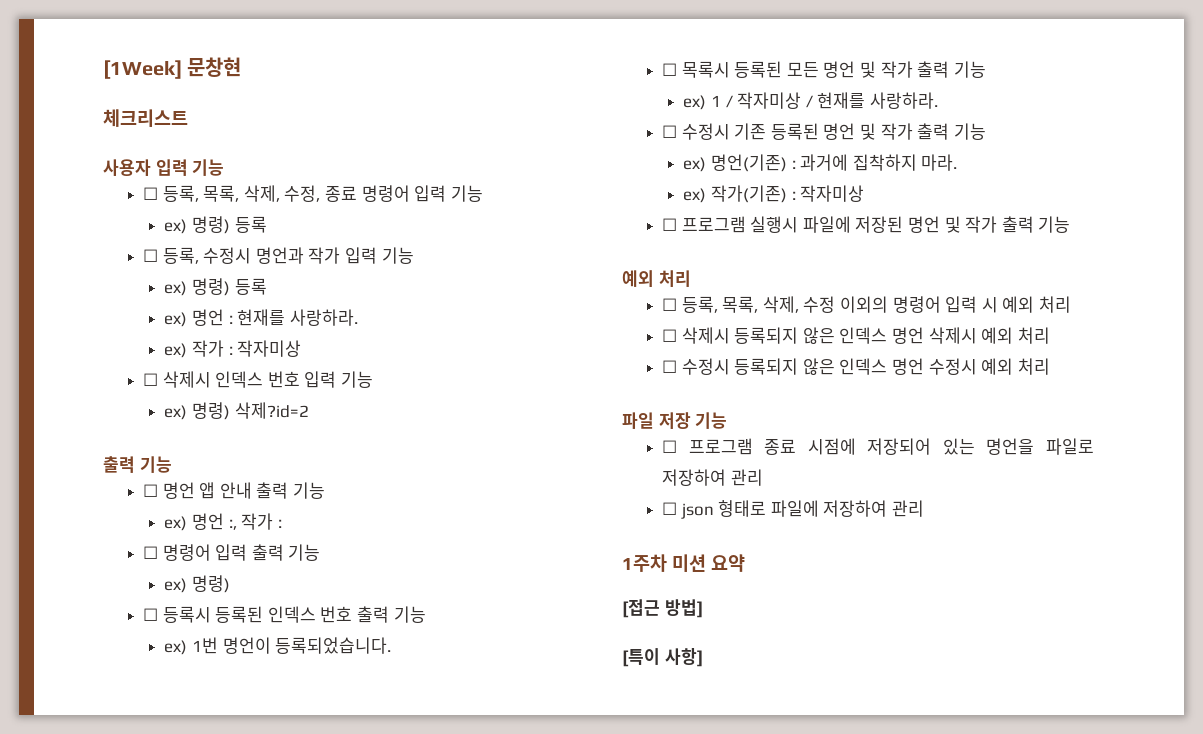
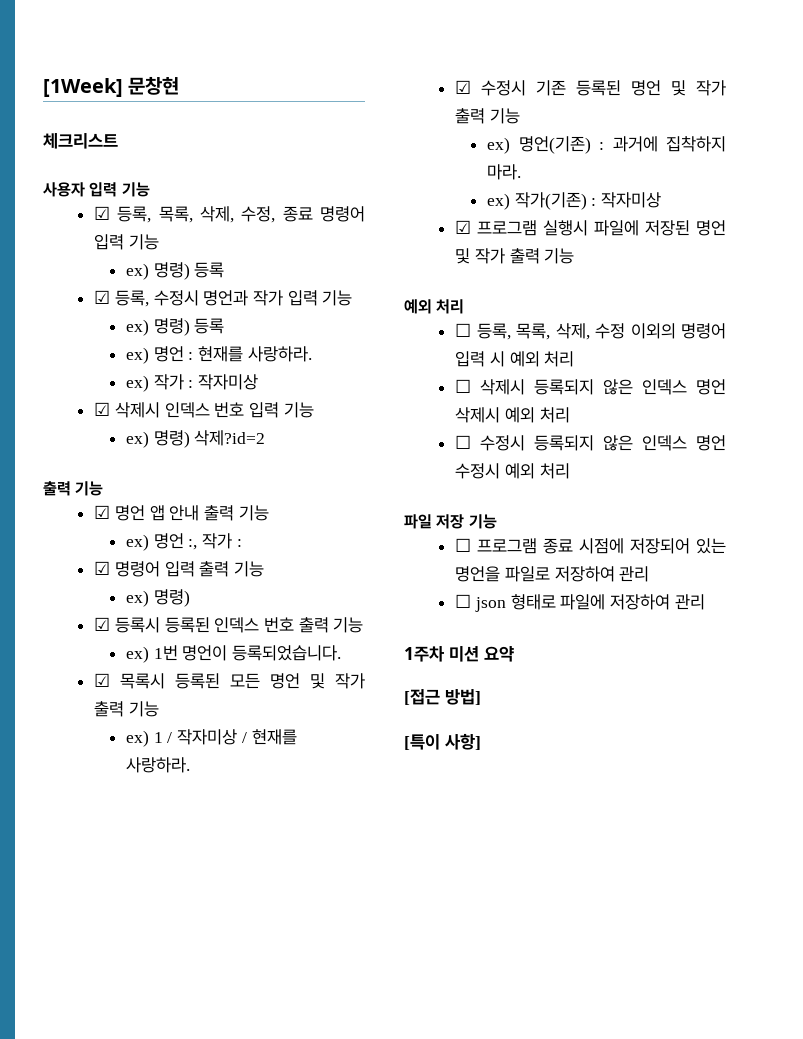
- ☐ 등록, 목록, 삭제, 수정, 종료 명령어 입력 기능
+ ☑ 등록, 목록, 삭제, 수정, 종료 명령어 입력 기능
- ☐ 등록, 수정시 명언과 작가 입력 기능
+ ☑ 등록, 수정시 명언과 작가 입력 기능
- ☐ 삭제시 인덱스 번호 입력 기능
+ ☑ 삭제시 인덱스 번호 입력 기능
- ☐ 명언 앱 안내 출력 기능
+ ☑ 명언 앱 안내 출력 기능
- ☐ 명령어 입력 출력 기능
+ ☑ 명령어 입력 출력 기능
- ☐ 등록시 등록된 인덱스 번호 출력 기능
+ ☑ 등록시 등록된 인덱스 번호 출력 기능
- ☐ 목록시 등록된 모든 명언 및 작가 출력 기능
+ ☑ 목록시 등록된 모든 명언 및 작가 출력 기능
- ☐ 수정시 기존 등록된 명언 및 작가 출력 기능
+ ☑ 수정시 기존 등록된 명언 및 작가 출력 기능
- ☐ 프로그램 실행시 파일에 저장된 명언 및 작가 출력 기능
+ ☑ 프로그램 실행시 파일에 저장된 명언 및 작가 출력 기능

